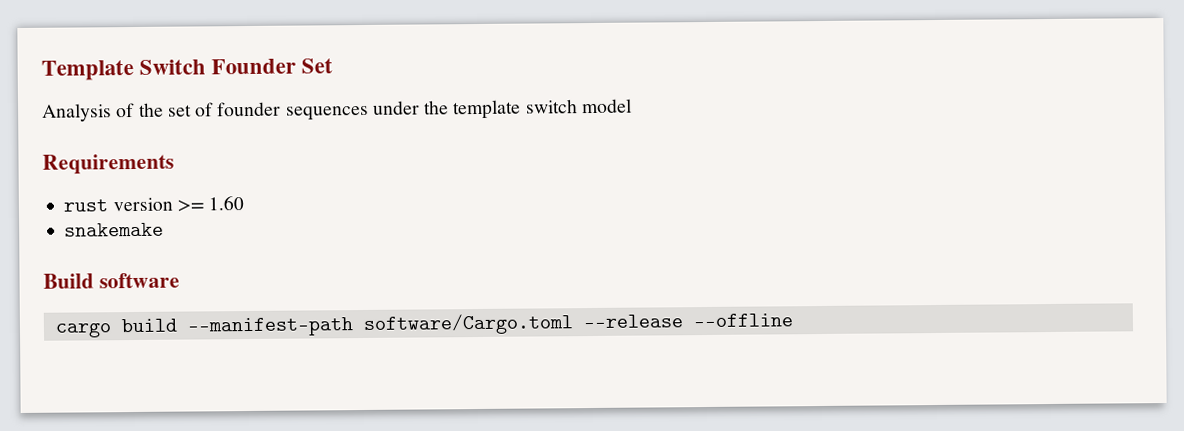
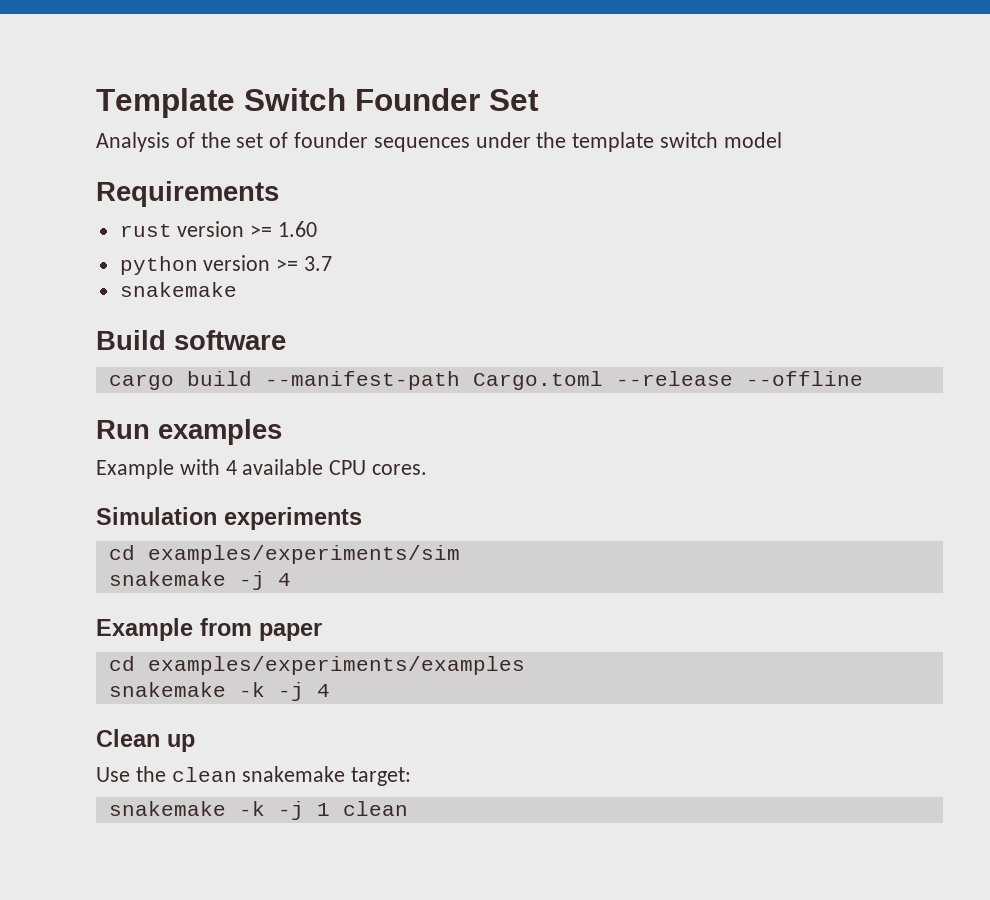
+ python version >= 3.7
- cargo build --manifest-path software/Cargo.toml --release --offline
+ cargo build --manifest-path Cargo.toml --release --offline
+ Run examples
+ Example with 4 available CPU cores.
+ Simulation experiments
+ cd examples/experiments/sim
+ snakemake -j 4
+ Example from paper
+ cd examples/experiments/examples
+ snakemake -k -j 4
+ Clean up
+ Use the clean snakemake target:
+ snakemake -k -j 1 clean

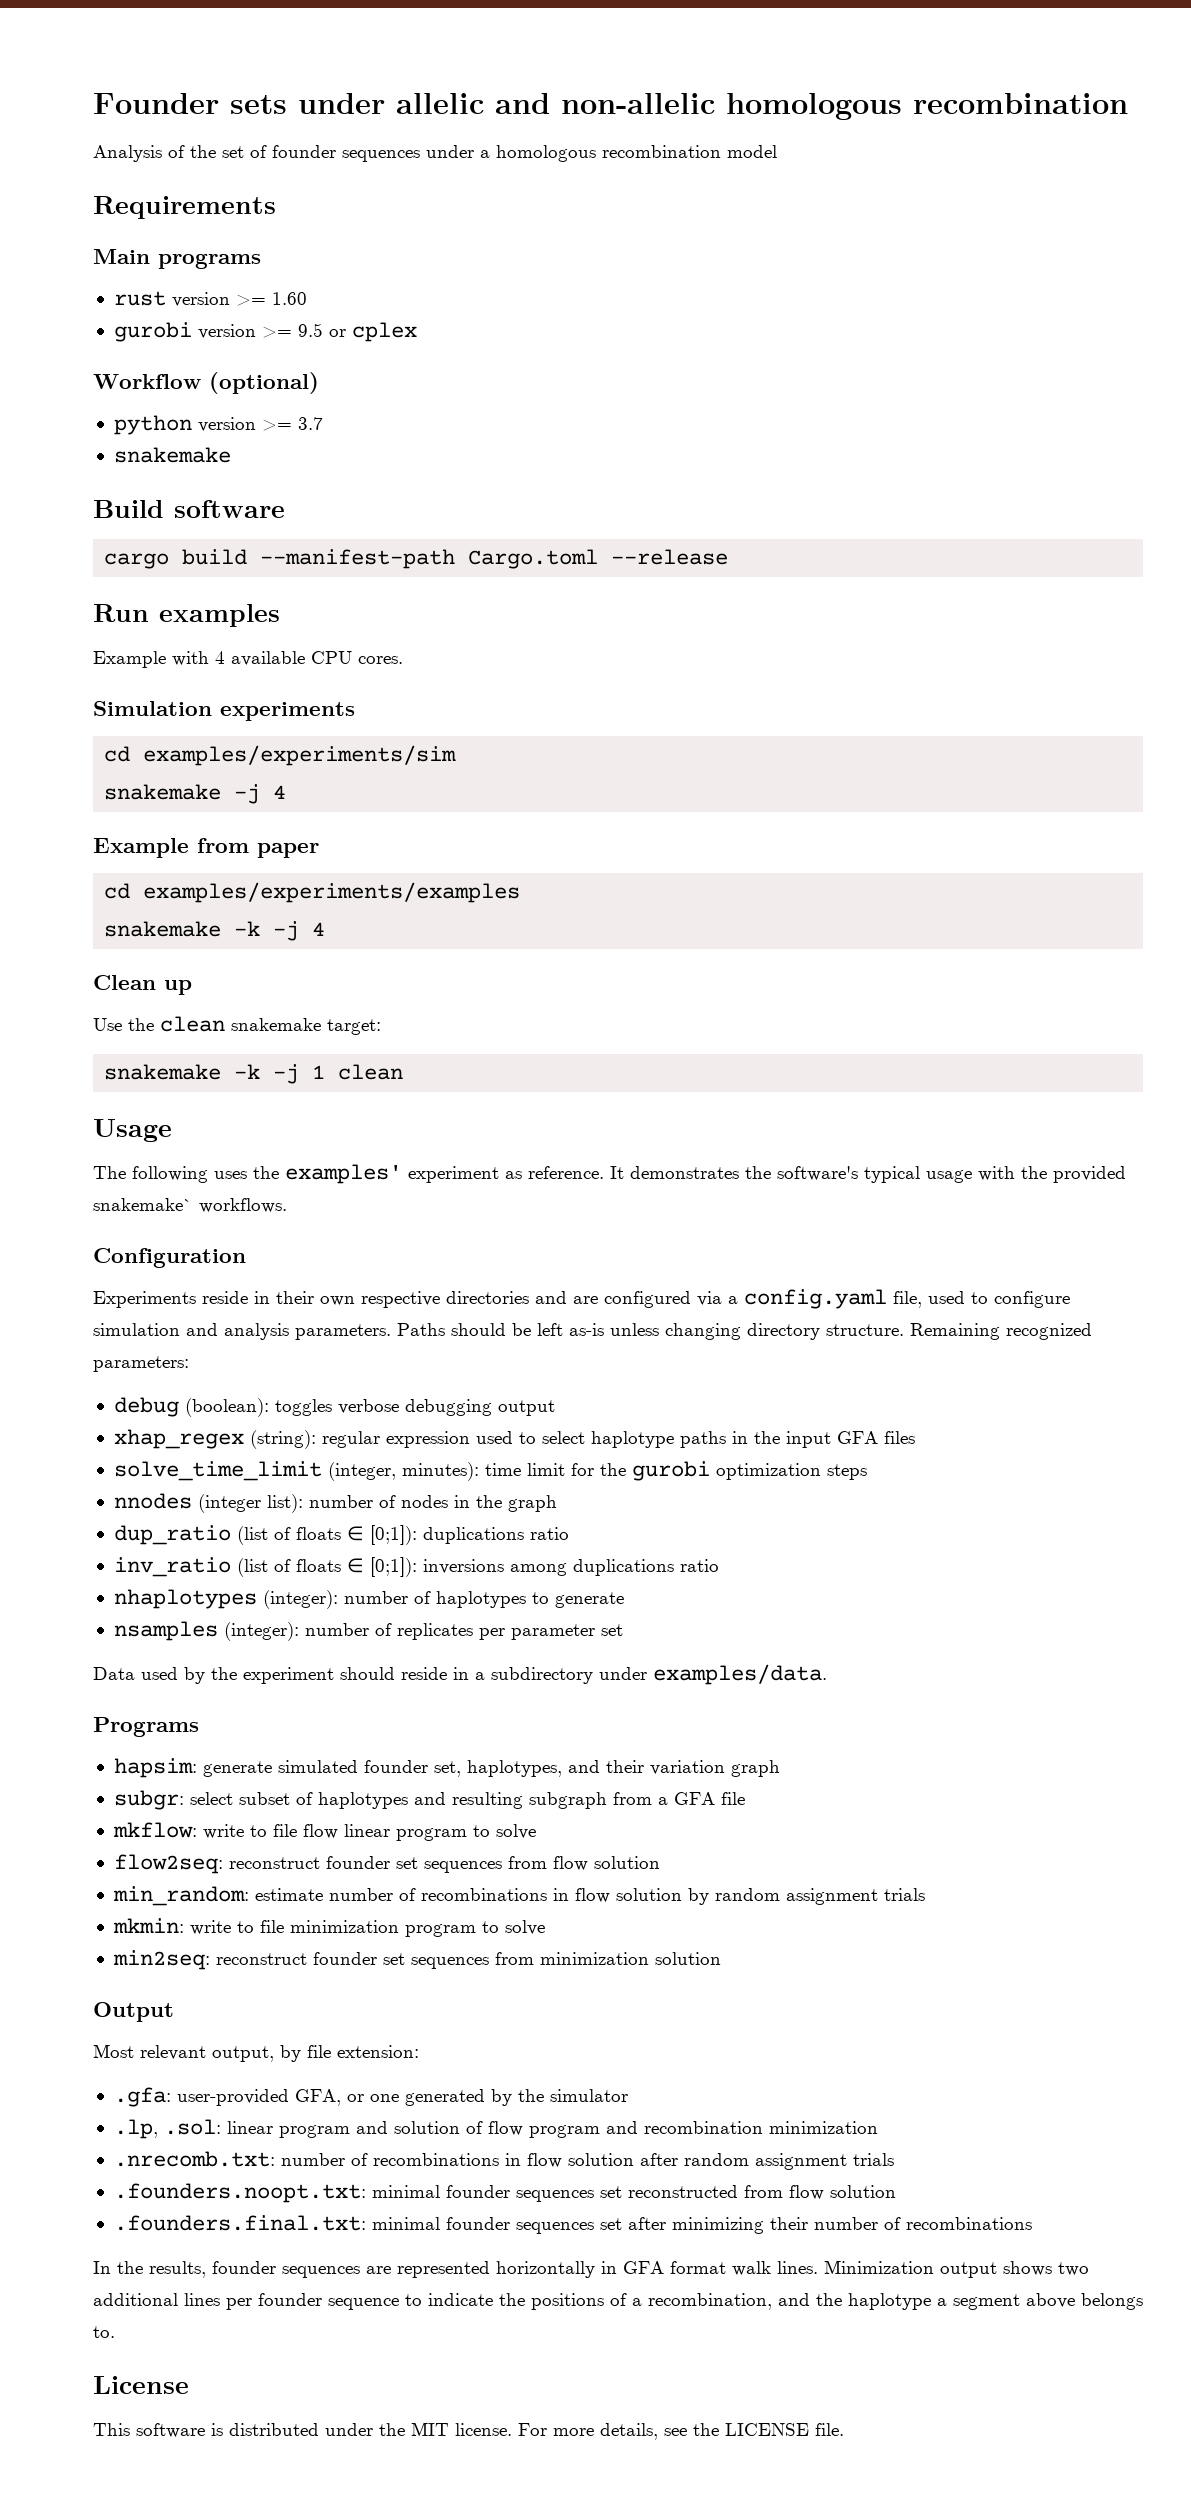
- Template Switch Founder Set
+ Founder sets under allelic and non-allelic homologous recombination
- Analysis of the set of founder sequences under the template switch model
+ Analysis of the set of founder sequences under a homologous recombination model
+ Main programs
+ gurobi version >= 9.5 or cplex
+ Workflow (optional)
- cargo build --manifest-path Cargo.toml --release --offline
+ cargo build --manifest-path Cargo.toml --release
+ Usage
+ The following uses the examples' experiment as reference. It demonstrates the software's typical usage with the provided snakemake` workflows.
+ Configuration
+ Experiments reside in their own respective directories and are configured via a config.yaml file, used to configure simulation and analysis parameters. Paths should be left as-is unless changing directory structure. Remaining recognized parameters:
+ debug (boolean): toggles verbose debugging output
+ xhap_regex (string): regular expression used to select haplotype paths in the input GFA files
+ solve_time_limit (integer, minutes): time limit for the gurobi optimization steps
+ nnodes (integer list): number of nodes in the graph
+ dup_ratio (list of floats ∈ [0;1]): duplications ratio
+ inv_ratio (list of floats ∈ [0;1]): inversions among duplications ratio
+ nhaplotypes (integer): number of haplotypes to generate
+ nsamples (integer): number of replicates per parameter set
+ Data used by the experiment should reside in a subdirectory under examples/data.
+ Programs
+ hapsim: generate simulated founder set, haplotypes, and their variation graph
+ subgr: select subset of haplotypes and resulting subgraph from a GFA file
+ mkflow: write to file flow linear program to solve
+ flow2seq: reconstruct founder set sequences from flow solution
+ min_random: estimate number of recombinations in flow solution by random assignment trials
+ mkmin: write to file minimization program to solve
+ min2seq: reconstruct founder set sequences from minimization solution
+ Output
+ Most relevant output, by file extension:
+ .gfa: user-provided GFA, or one generated by the simulator
+ .lp, .sol: linear program and solution of flow program and recombination minimization
+ .nrecomb.txt: number of recombinations in flow solution after random assignment trials
+ .founders.noopt.txt: minimal founder sequences set reconstructed from flow solution
+ .founders.final.txt: minimal founder sequences set after minimizing their number of recombinations
+ In the results, founder sequences are represented horizontally in GFA format walk lines. Minimization output shows two additional lines per founder sequence to indicate the positions of a recombination, and the haplotype a segment above belongs to.
+ License
+ This software is distributed under the MIT license. For more details, see the LICENSE file.

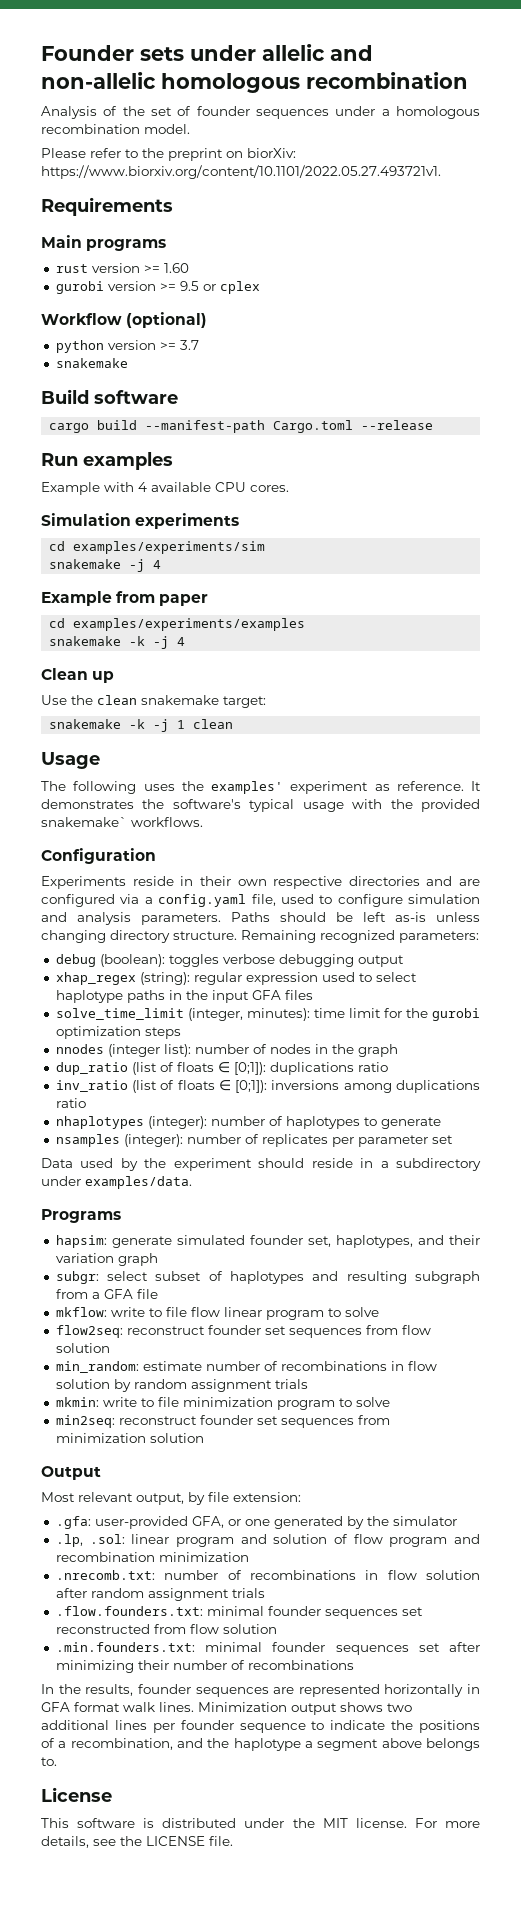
- Analysis of the set of founder sequences under a homologous recombination model
+ Analysis of the set of founder sequences under a homologous recombination model.
+ Please refer to the preprint on biorXiv: https://www.biorxiv.org/content/10.1101/2022.05.27.493721v1.
- .founders.noopt.txt: minimal founder sequences set reconstructed from flow solution
+ .flow.founders.txt: minimal founder sequences set reconstructed from flow solution
- .founders.final.txt: minimal founder sequences set after minimizing their number of recombinations
+ .min.founders.txt: minimal founder sequences set after minimizing their number of recombinations

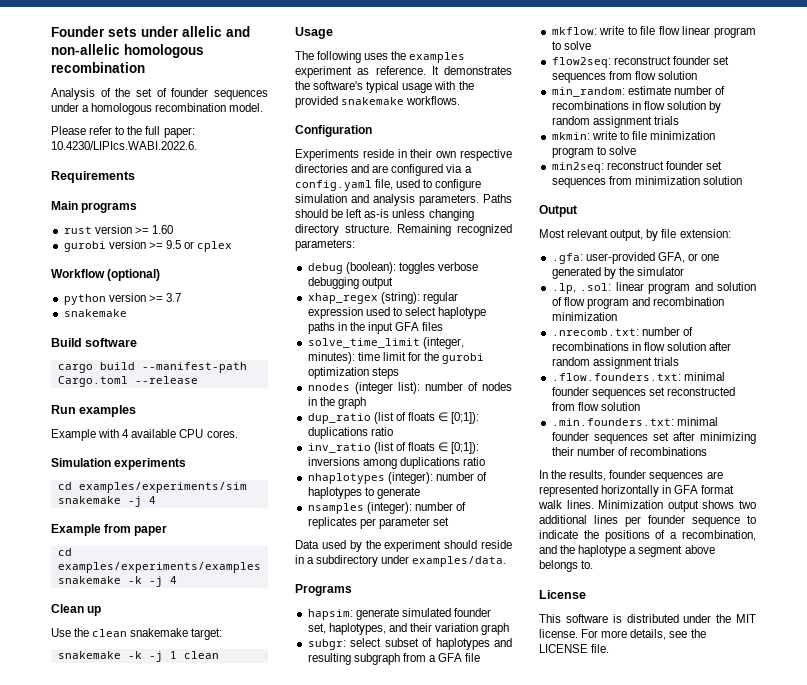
- Please refer to the preprint on biorXiv: https://www.biorxiv.org/content/10.1101/2022.05.27.493721v1.
+ Please refer to the full paper: 10.4230/LIPIcs.WABI.2022.6.
- The following uses the examples' experiment as reference.
+ The following uses the examples experiment as reference.
- It demonstrates the software's typical usage with the provided snakemake` workflows.
+ It demonstrates the software's typical usage with the provided snakemake workflows.

